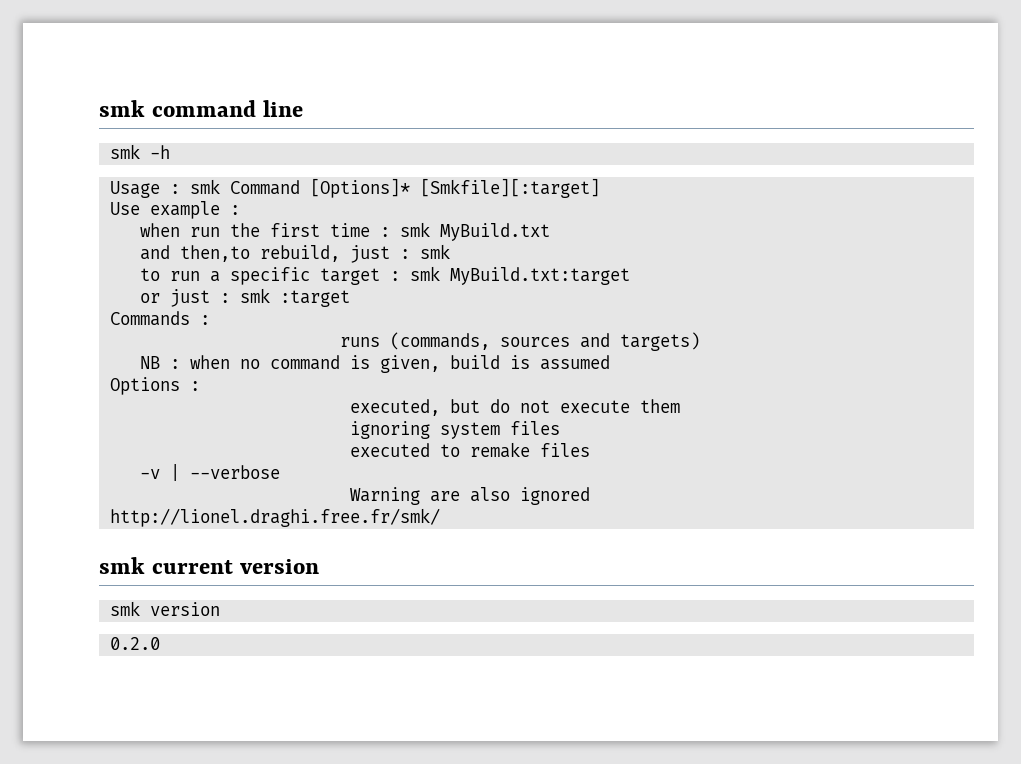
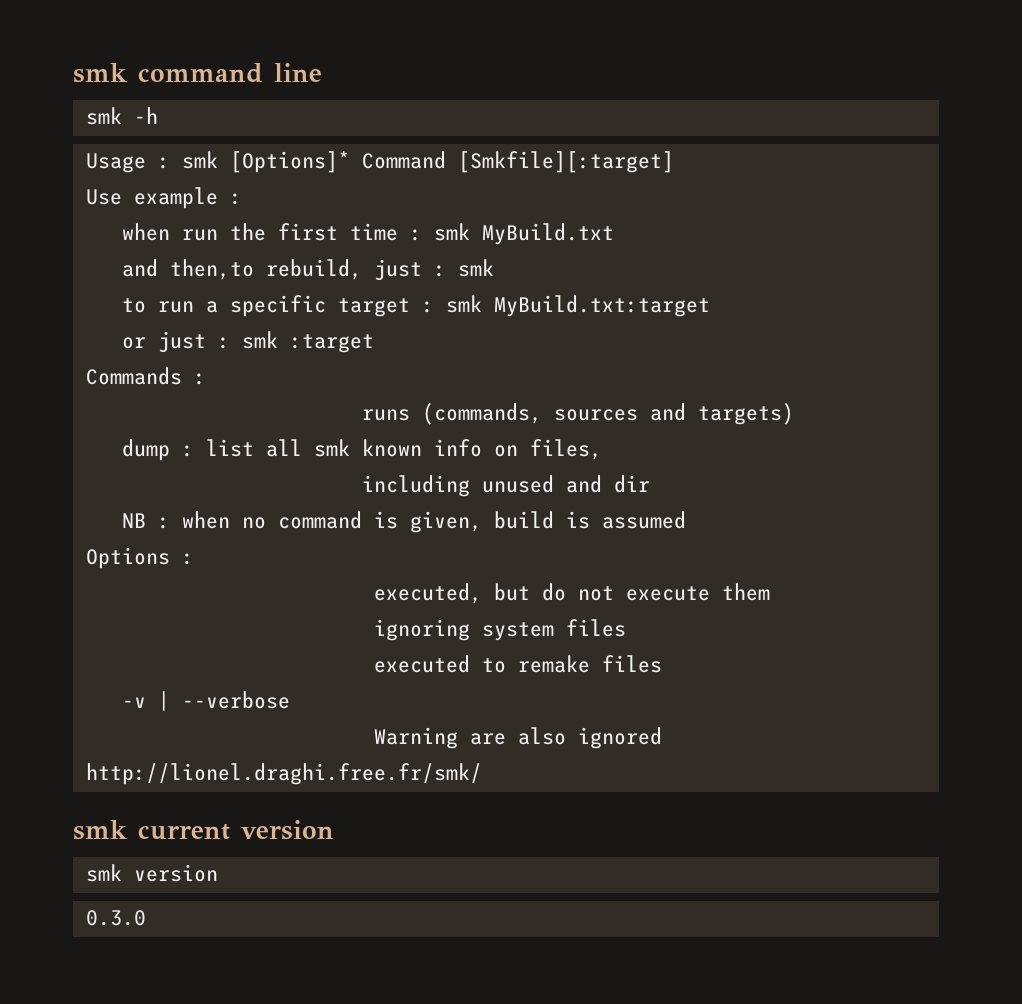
- Usage : smk Command [Options]* [Smkfile][:target]
+ Usage : smk [Options]* Command [Smkfile][:target]
+ dump : list all smk known info on files,
+ including unused and dir
- 0.2.0
+ 0.3.0

